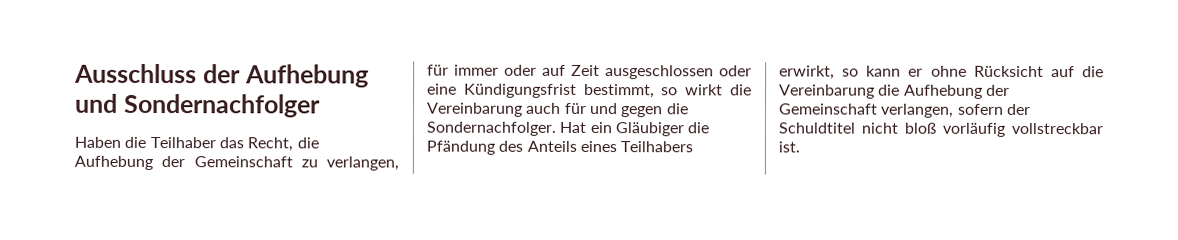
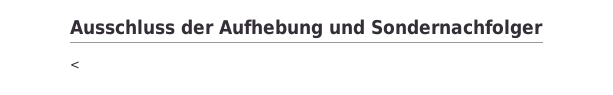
- Haben die Teilhaber das Recht, die Aufhebung der Gemeinschaft zu verlangen, für immer oder auf Zeit ausgeschlossen oder eine Kündigungsfrist bestimmt, so wirkt die Vereinbarung auch für und gegen die Sondernachfolger. Hat ein Gläubiger die Pfändung des Anteils eines Teilhabers erwirkt, so kann er ohne Rücksicht auf die Vereinbarung die Aufhebung der Gemeinschaft verlangen, sofern der Schuldtitel nicht bloß vorläufig vollstreckbar ist.
+ <

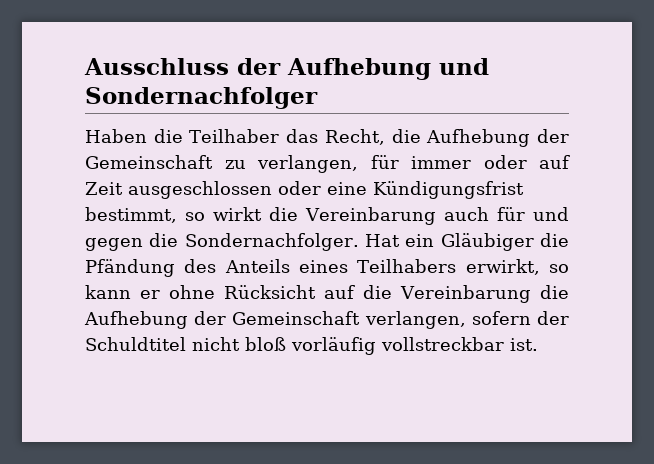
- <
+ Haben die Teilhaber das Recht, die Aufhebung der Gemeinschaft zu verlangen, für immer oder auf Zeit ausgeschlossen oder eine Kündigungsfrist bestimmt, so wirkt die Vereinbarung auch für und gegen die Sondernachfolger. Hat ein Gläubiger die Pfändung des Anteils eines Teilhabers erwirkt, so kann er ohne Rücksicht auf die Vereinbarung die Aufhebung der Gemeinschaft verlangen, sofern der Schuldtitel nicht bloß vorläufig vollstreckbar ist.

